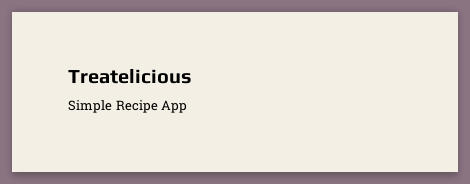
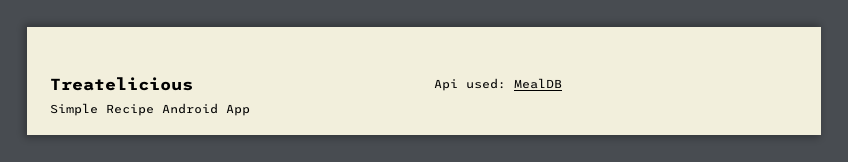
- Simple Recipe App
+ Simple Recipe Android App
+ Api used: MealDB

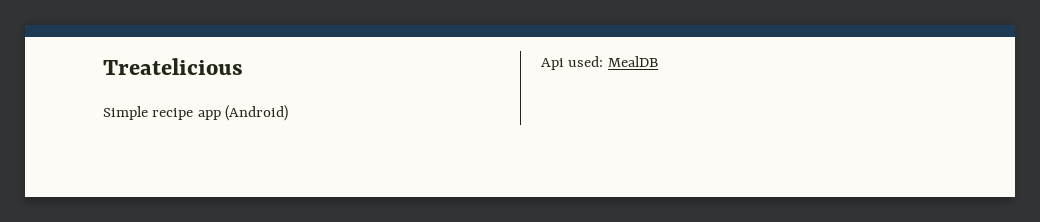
- Simple Recipe Android App
+ Simple recipe app (Android)

